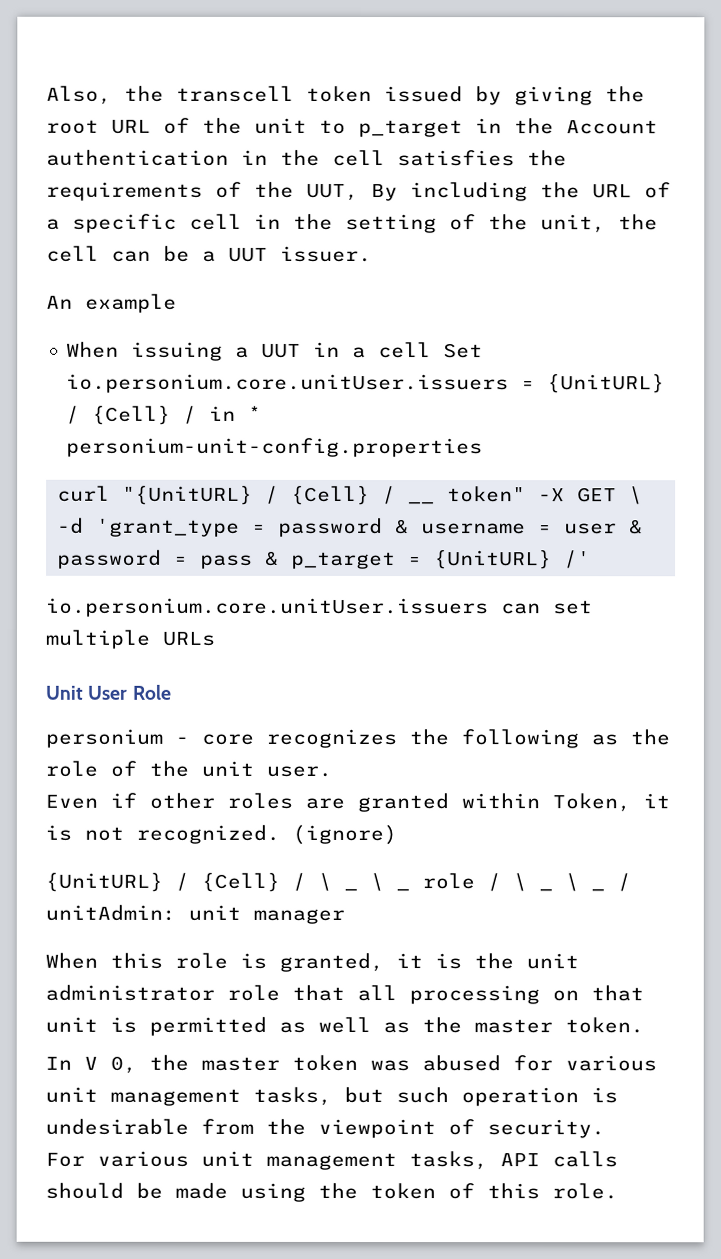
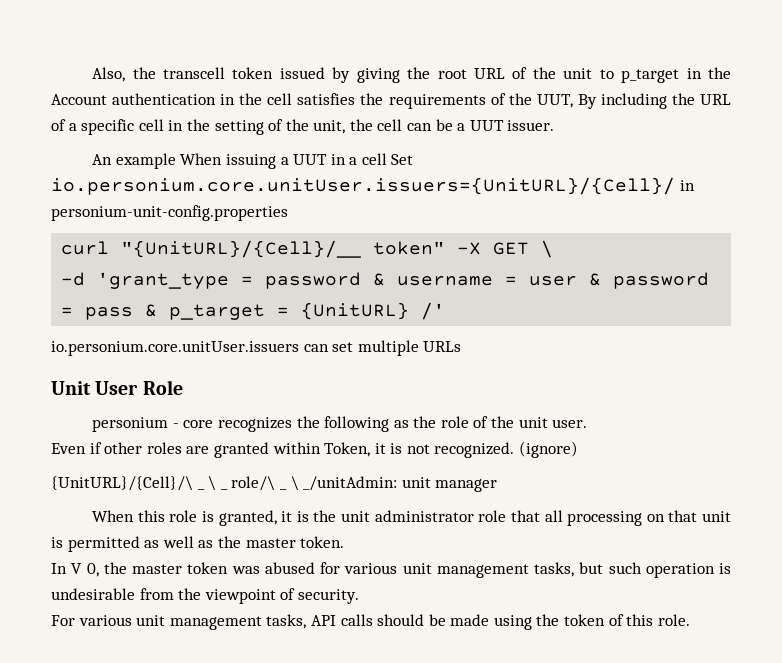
- An example
- When issuing a UUT in a cell Set io.personium.core.unitUser.issuers = {UnitURL} / {Cell} / in * personium-unit-config.properties
- curl "{UnitURL} / {Cell} / __ token" -X GET \
+ An example When issuing a UUT in a cell Set io.personium.core.unitUser.issuers={UnitURL}/{Cell}/ in personium-unit-config.properties
+ curl "{UnitURL}/{Cell}/__ token" -X GET \
- {UnitURL} / {Cell} / \ _ \ _ role / \ _ \ _ / unitAdmin: unit manager
+ {UnitURL}/{Cell}/\ _ \ _ role/\ _ \ _/unitAdmin: unit manager

